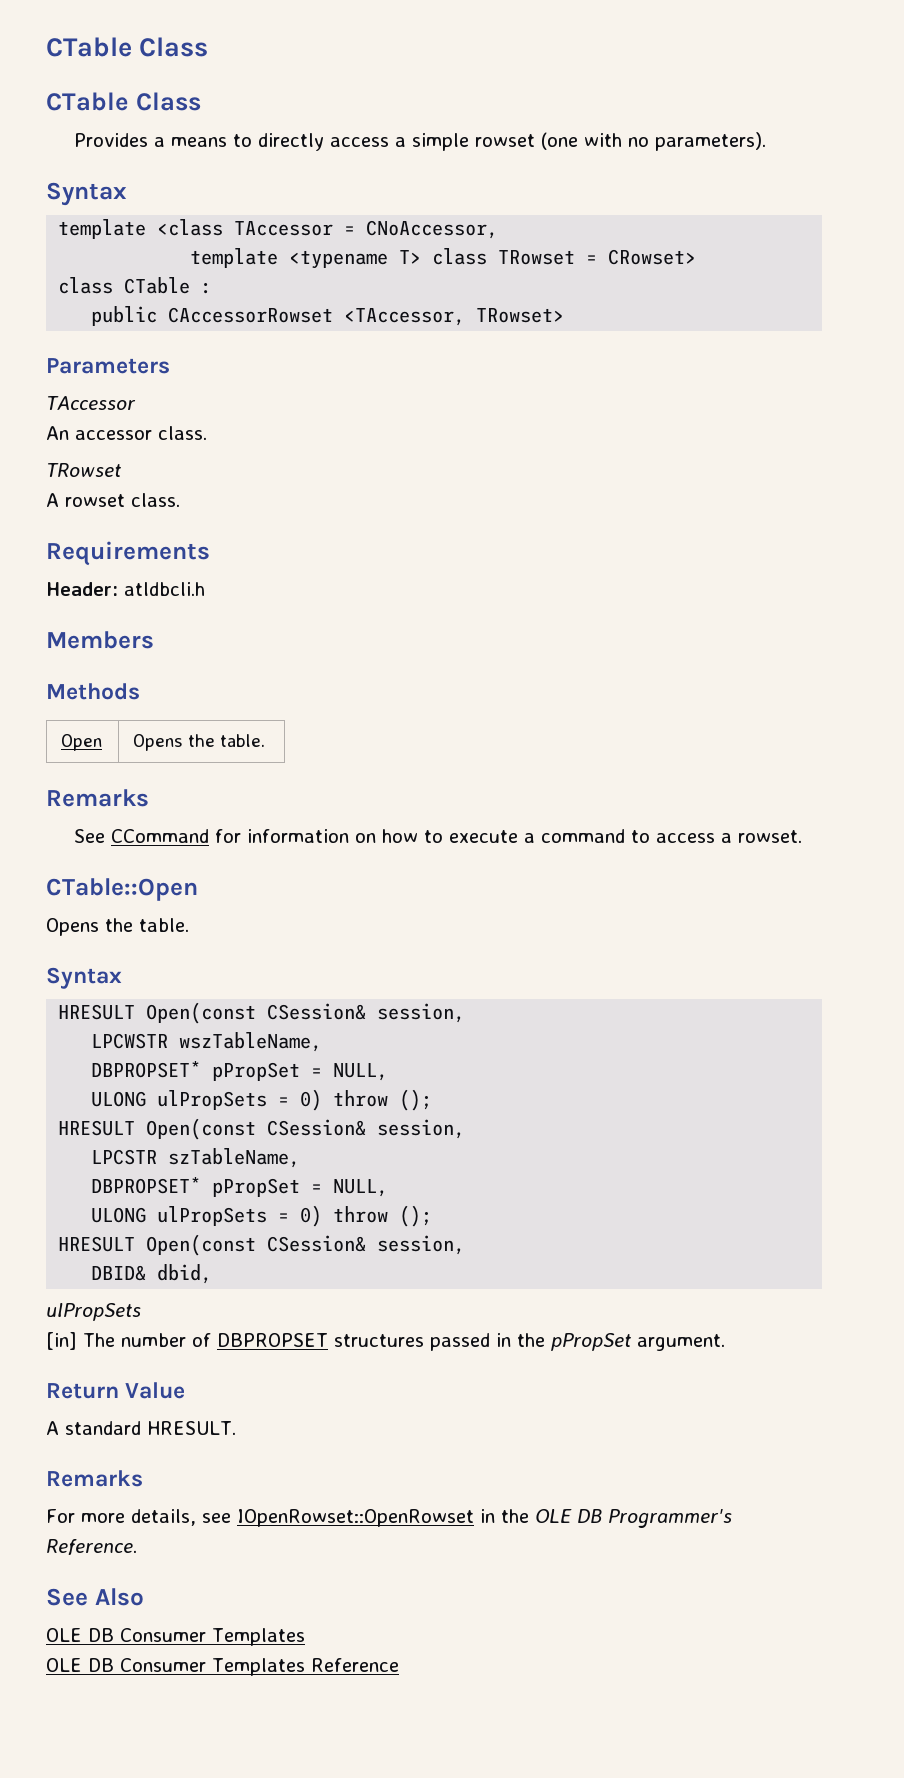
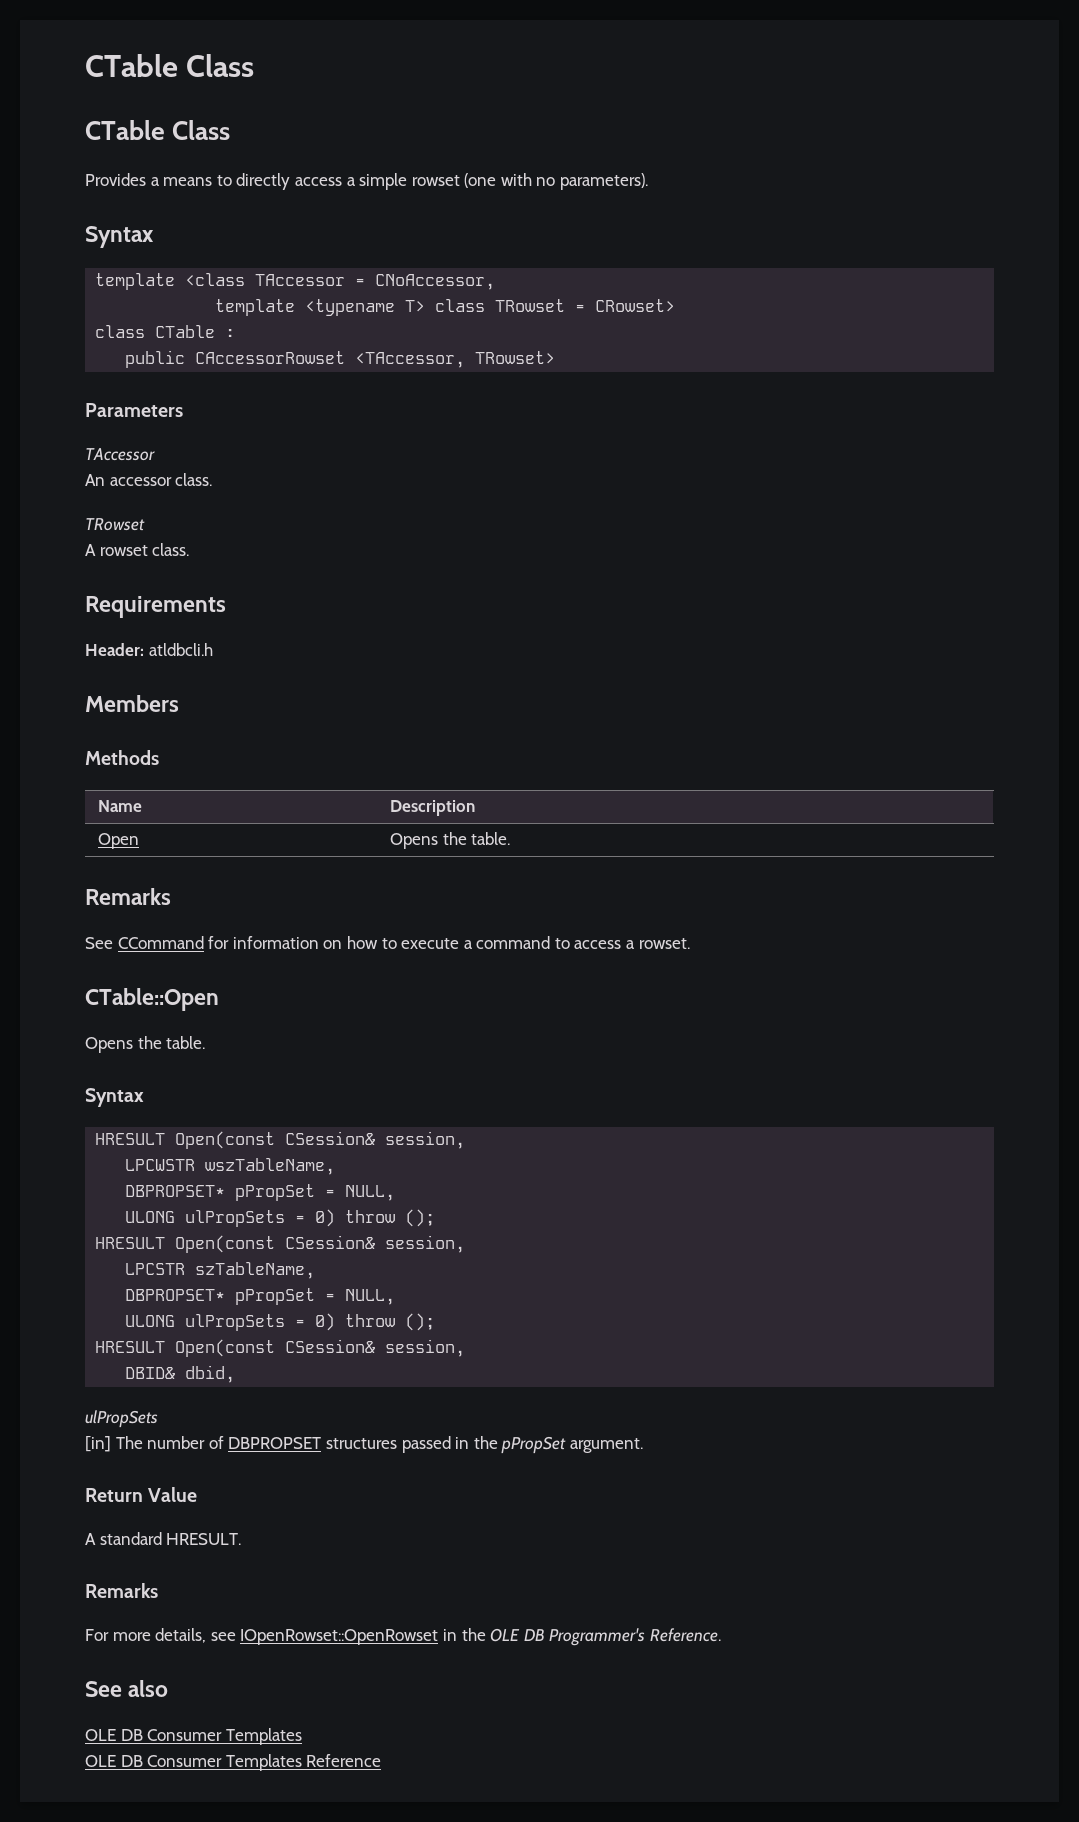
+ Name | Description
- See Also
+ See also

